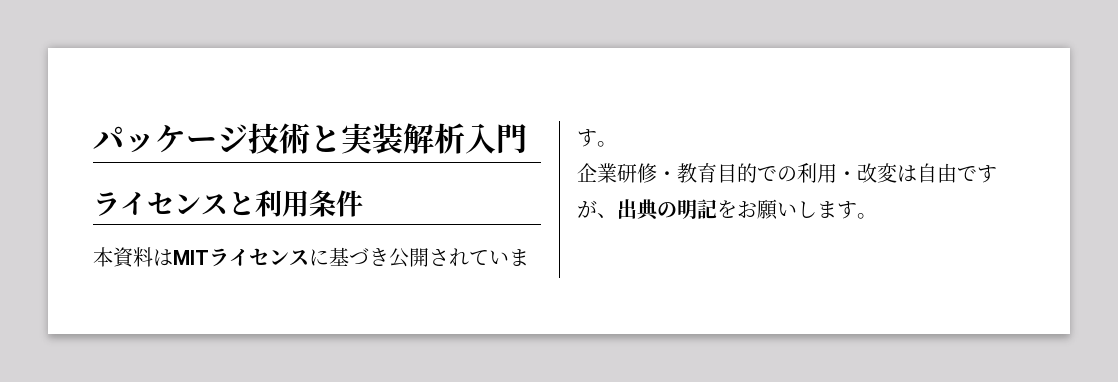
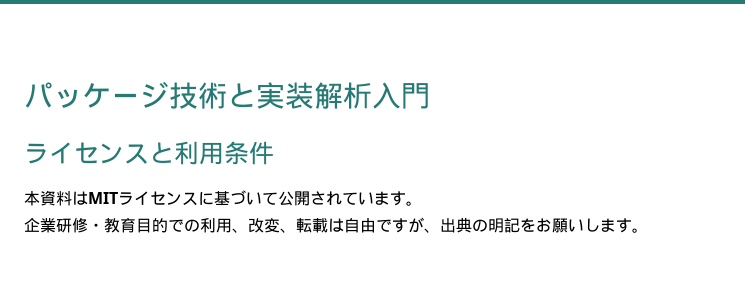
- 本資料はMITライセンスに基づき公開されています。
+ 本資料はMITライセンスに基づいて公開されています。
- 企業研修・教育目的での利用・改変は自由ですが、出典の明記をお願いします。
+ 企業研修・教育目的での利用、改変、転載は自由ですが、出典の明記をお願いします。

